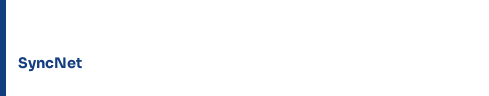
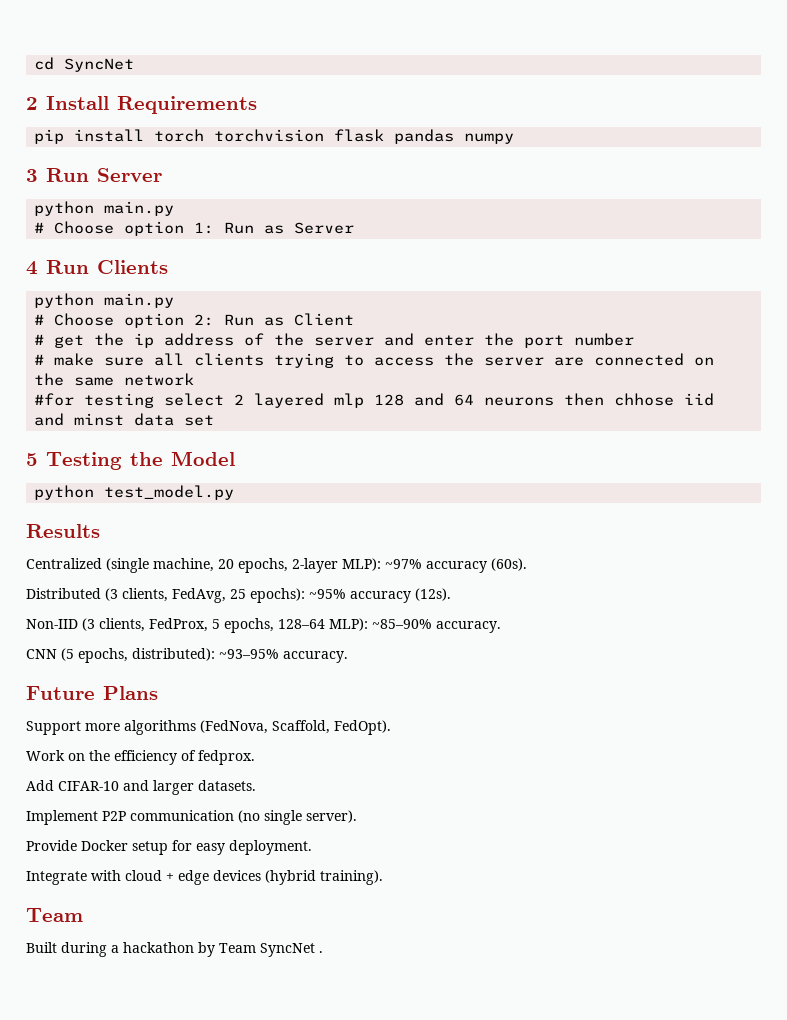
- SyncNet
+ cd SyncNet
+ 2 Install Requirements
+ pip install torch torchvision flask pandas numpy
+ 3 Run Server
+ python main.py
+ # Choose option 1: Run as Server
+ 4 Run Clients
+ python main.py
+ # Choose option 2: Run as Client
+ # get the ip address of the server and enter the port number
+ # make sure all clients trying to access the server are connected on the same network
+ #for testing select 2 layered mlp 128 and 64 neurons then chhose iid and minst data set
+ 5 Testing the Model
+ python test_model.py
+ Results
+ Centralized (single machine, 20 epochs, 2-layer MLP): ~97% accuracy (60s).
+ Distributed (3 clients, FedAvg, 25 epochs): ~95% accuracy (12s).
+ Non-IID (3 clients, FedProx, 5 epochs, 128–64 MLP): ~85–90% accuracy.
+ CNN (5 epochs, distributed): ~93–95% accuracy.
+ Future Plans
+ Support more algorithms (FedNova, Scaffold, FedOpt).
+ Work on the efficiency of fedprox.
+ Add CIFAR-10 and larger datasets.
+ Implement P2P communication (no single server).
+ Provide Docker setup for easy deployment.
+ Integrate with cloud + edge devices (hybrid training).
+ Team
+ Built during a hackathon by Team SyncNet .

